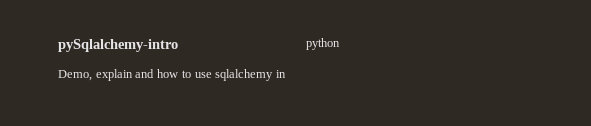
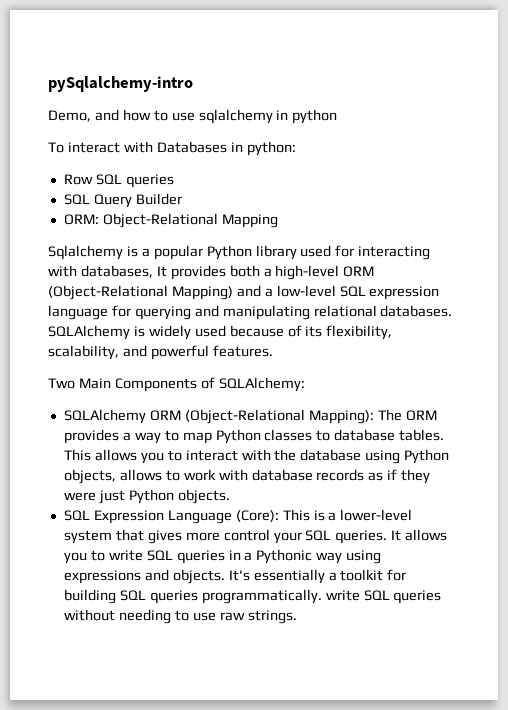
- Demo, explain and how to use sqlalchemy in python
+ Demo, and how to use sqlalchemy in python
+ To interact with Databases in python:
+ Row SQL queries
+ SQL Query Builder
+ ORM: Object-Relational Mapping
+ Sqlalchemy is a popular Python library used for interacting with databases, It provides both a high-level ORM (Object-Relational Mapping) and a low-level SQL expression language for querying and manipulating relational databases. SQLAlchemy is widely used because of its flexibility, scalability, and powerful features.
+ Two Main Components of SQLAlchemy:
+ SQLAlchemy ORM (Object-Relational Mapping): The ORM provides a way to map Python classes to database tables. This allows you to interact with the database using Python objects, allows to work with database records as if they were just Python objects.
+ SQL Expression Language (Core): This is a lower-level system that gives more control your SQL queries. It allows you to write SQL queries in a Pythonic way using expressions and objects. It's essentially a toolkit for building SQL queries programmatically. write SQL queries without needing to use raw strings.

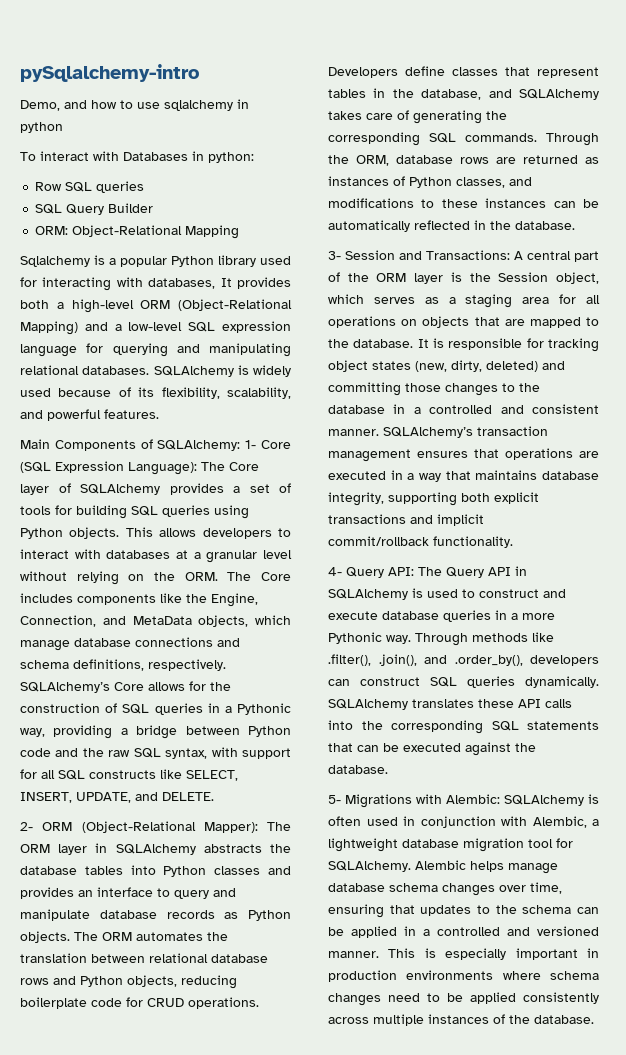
- Two Main Components of SQLAlchemy:
- SQLAlchemy ORM (Object-Relational Mapping): The ORM provides a way to map Python classes to database tables.
+ Main Components of SQLAlchemy: 1- Core (SQL Expression Language): The Core layer of SQLAlchemy provides a set of tools for building SQL queries using Python objects.
- This allows you to interact with the database using Python objects, allows to work with database records as if they were just Python objects.
- SQL Expression Language (Core): This is a lower-level system that gives more control your SQL queries. It allows you to write SQL queries in a Pythonic way using expressions and objects. It's essentially a toolkit for building SQL queries programmatically. write SQL queries without needing to use raw strings.
+ This allows developers to interact with databases at a granular level without relying on the ORM. The Core includes components like the Engine, Connection, and MetaData objects, which manage database connections and schema definitions, respectively. SQLAlchemy’s Core allows for the construction of SQL queries in a Pythonic way, providing a bridge between Python code and the raw SQL syntax, with support for all SQL constructs like SELECT, INSERT, UPDATE, and DELETE.
+ 2- ORM (Object-Relational Mapper): The ORM layer in SQLAlchemy abstracts the database tables into Python classes and provides an interface to query and manipulate database records as Python objects. The ORM automates the translation between relational database rows and Python objects, reducing boilerplate code for CRUD operations. Developers define classes that represent tables in the database, and SQLAlchemy takes care of generating the corresponding SQL commands. Through the ORM, database rows are returned as instances of Python classes, and modifications to these instances can be automatically reflected in the database.
+ 3- Session and Transactions: A central part of the ORM layer is the Session object, which serves as a staging area for all operations on objects that are mapped to the database. It is responsible for tracking object states (new, dirty, deleted) and committing those changes to the database in a controlled and consistent manner. SQLAlchemy’s transaction management ensures that operations are executed in a way that maintains database integrity, supporting both explicit transactions and implicit
+ commit/rollback functionality.
+ 4- Query API: The Query API in SQLAlchemy is used to construct and execute database queries in a more Pythonic way. Through methods like .filter(), .join(), and .order_by(), developers can construct SQL queries dynamically. SQLAlchemy translates these API calls into the corresponding SQL statements that can be executed against the database.
+ 5- Migrations with Alembic: SQLAlchemy is often used in conjunction with Alembic, a lightweight database migration tool for SQLAlchemy. Alembic helps manage database schema changes over time, ensuring that updates to the schema can be applied in a controlled and versioned manner. This is especially important in production environments where schema changes need to be applied consistently across multiple instances of the database.

